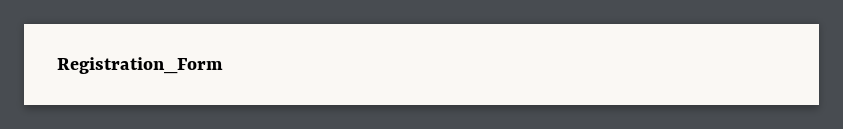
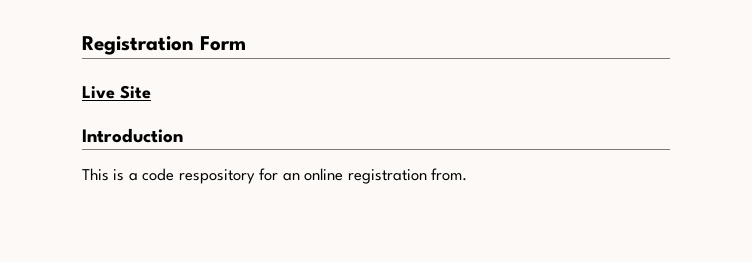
- Registration_Form
+ Registration Form
+ Live Site
+ Introduction
+ This is a code respository for an online registration from.

